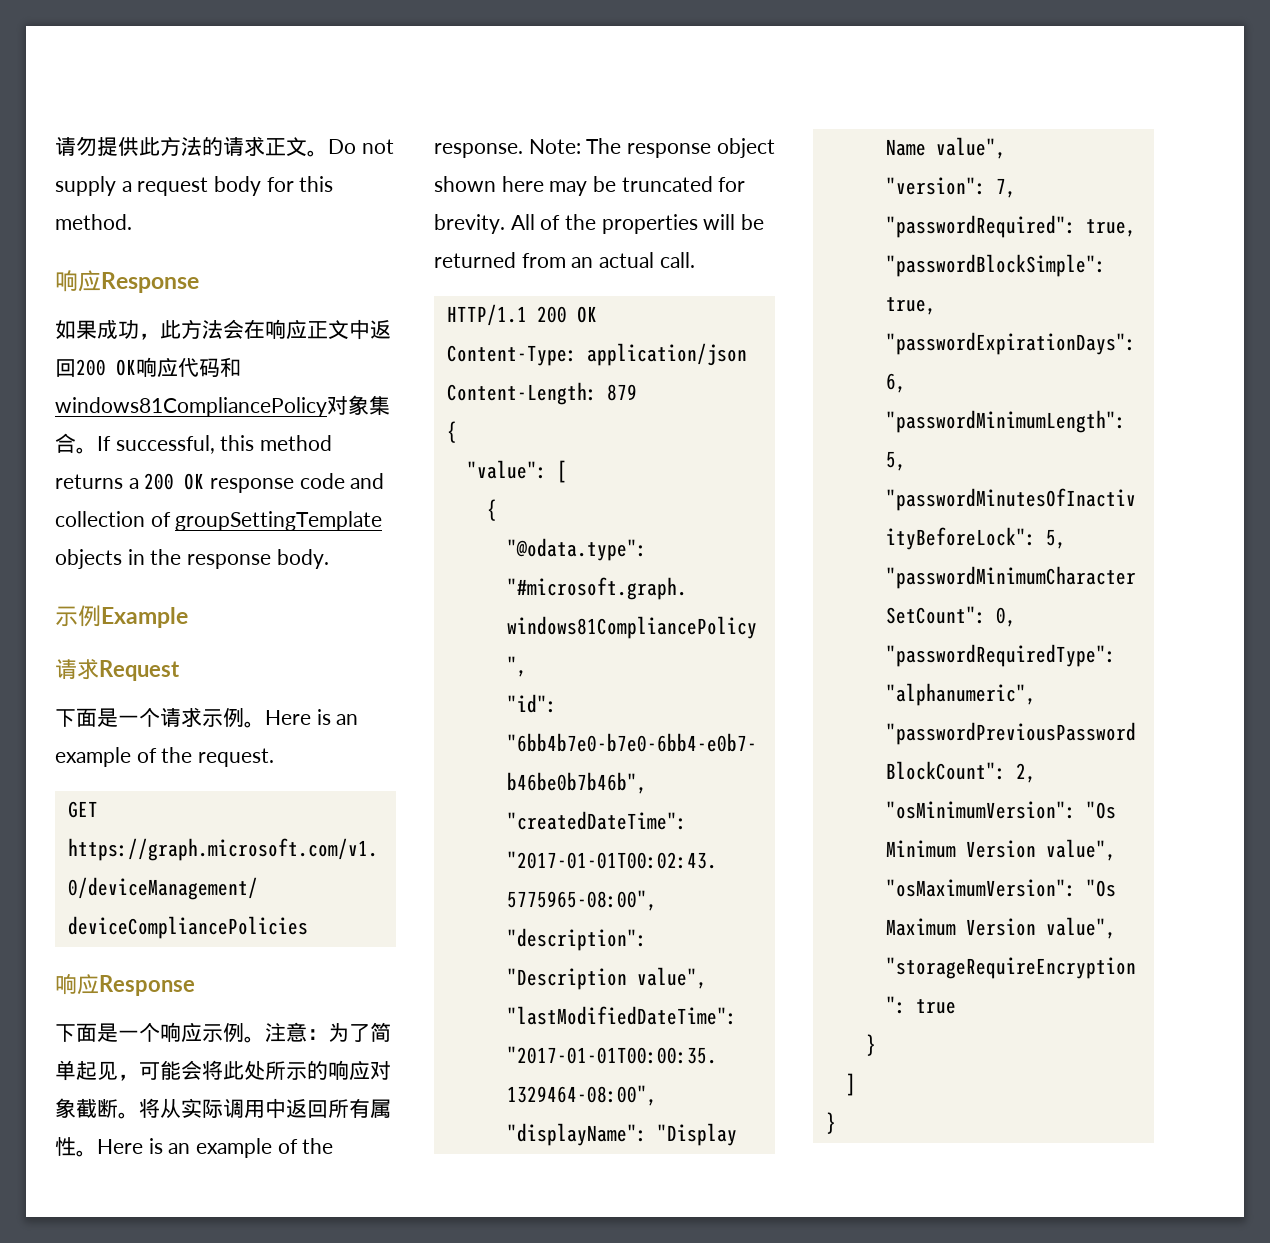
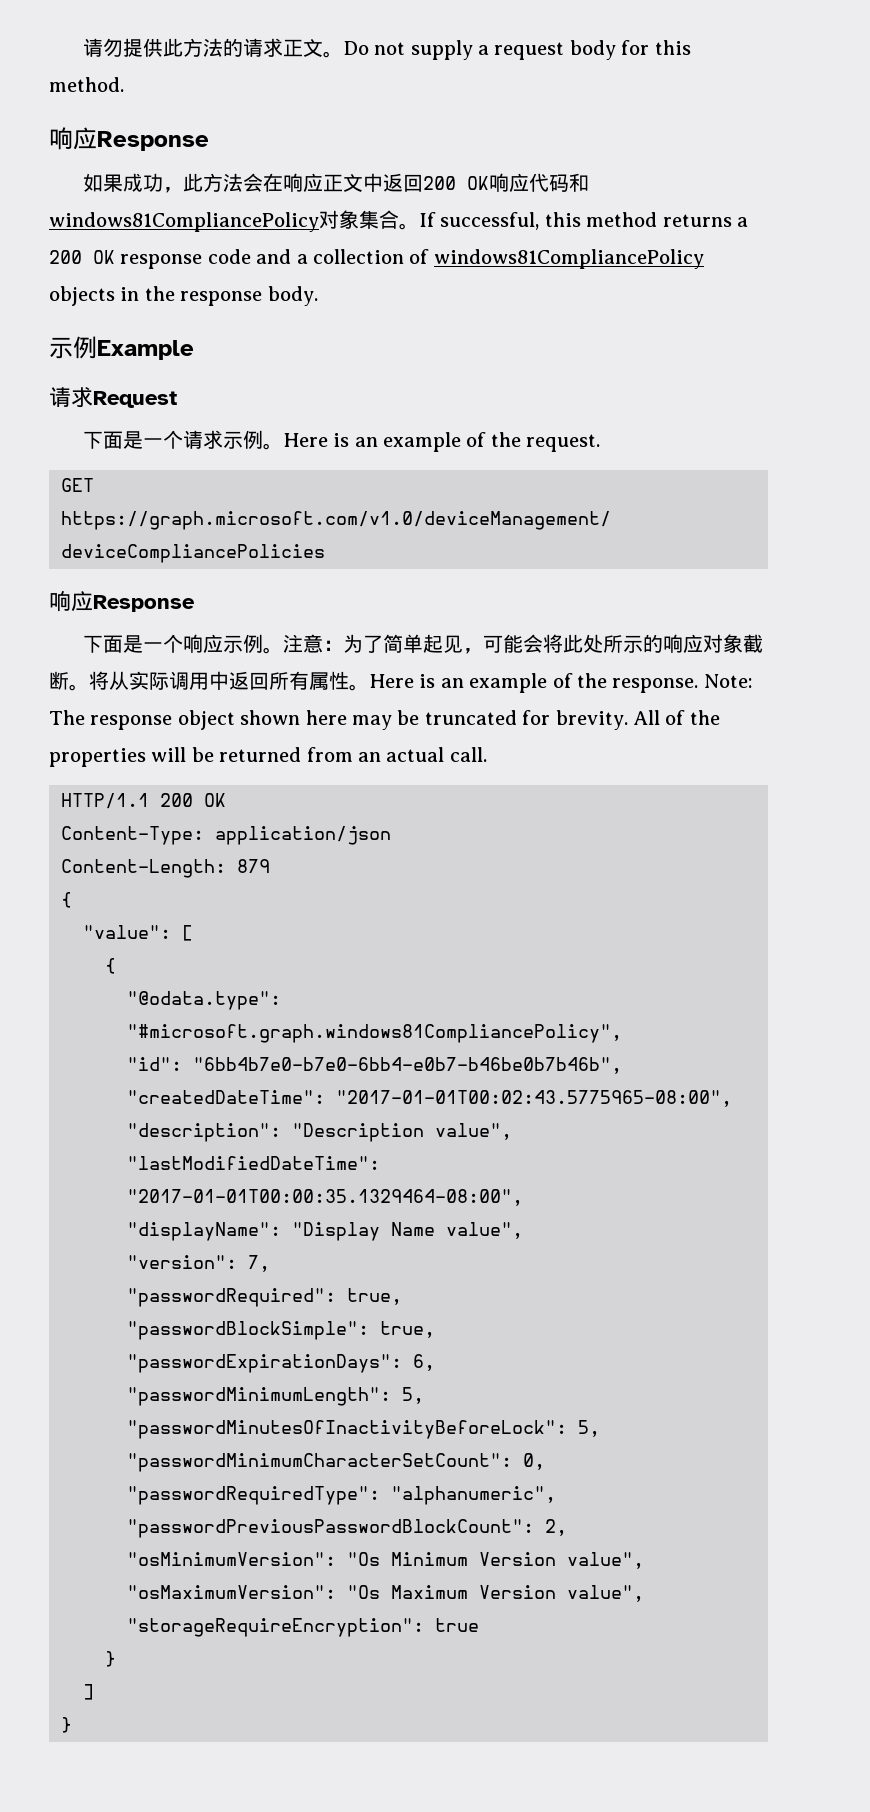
- If successful, this method returns a 200 OK response code and collection of groupSettingTemplate objects in the response body.
+ If successful, this method returns a 200 OK response code and a collection of windows81CompliancePolicy objects in the response body.

